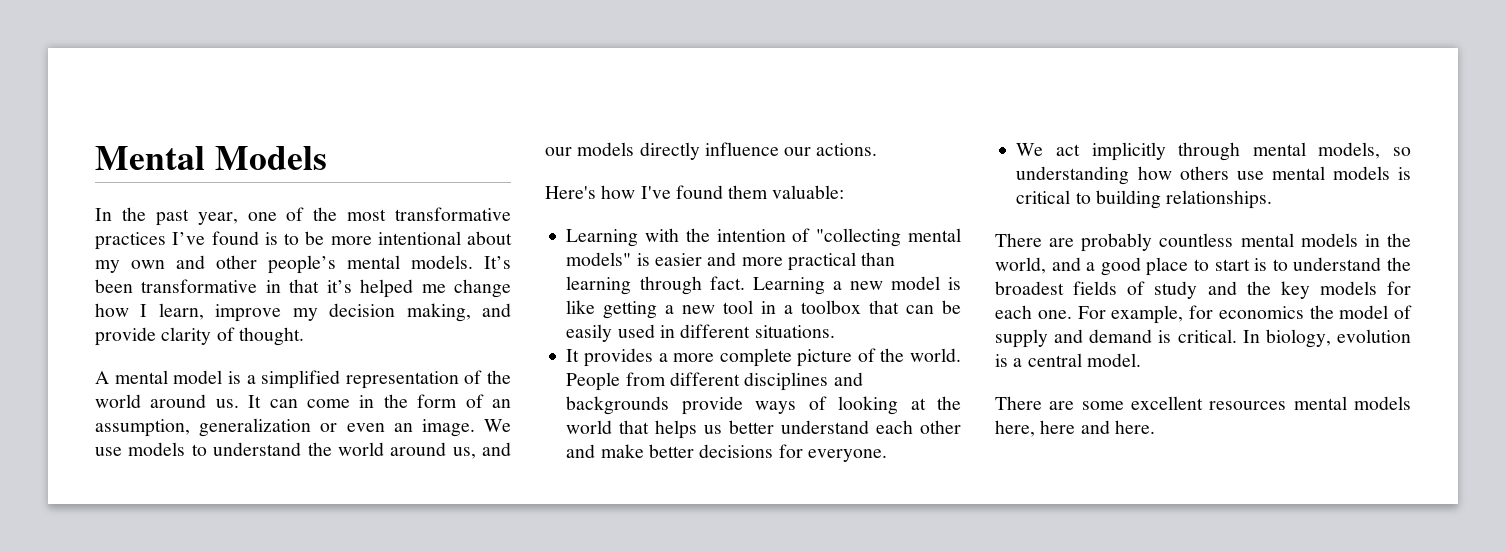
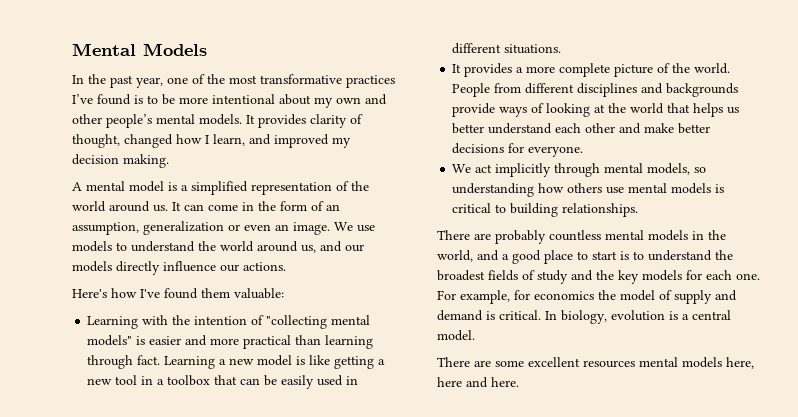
- It’s been transformative in that it’s helped me change how I learn, improve my decision making, and provide clarity of thought.
+ It provides clarity of thought, changed how I learn, and improved my decision making.

